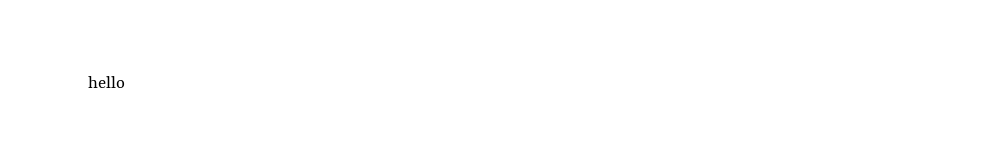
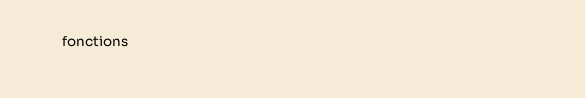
- hello
+ fonctions

